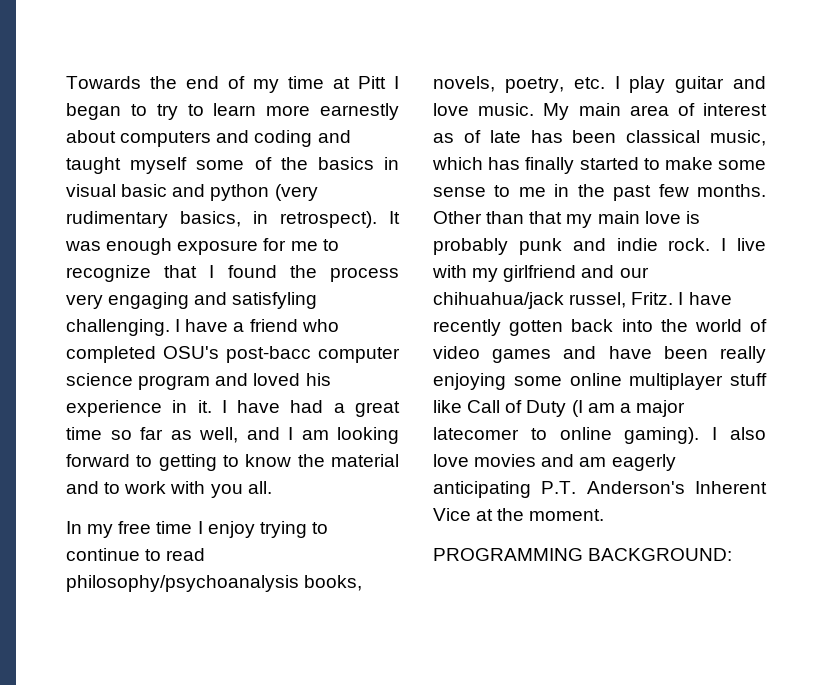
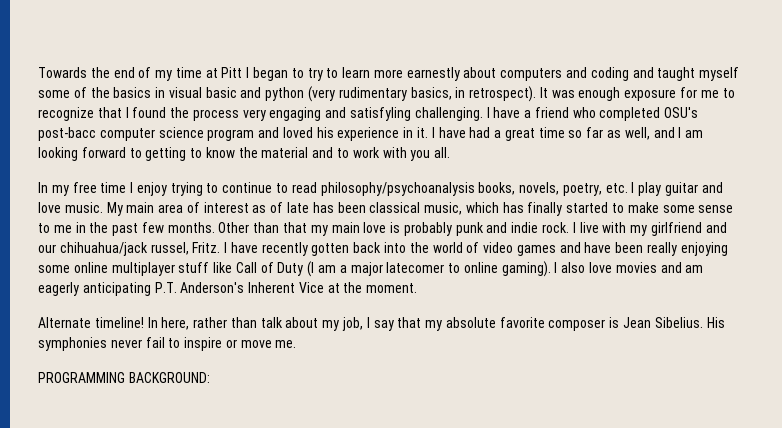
+ Alternate timeline! In here, rather than talk about my job, I say that my absolute favorite composer is Jean Sibelius. His symphonies never fail to inspire or move me.

